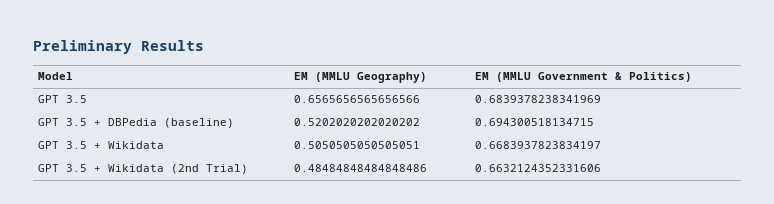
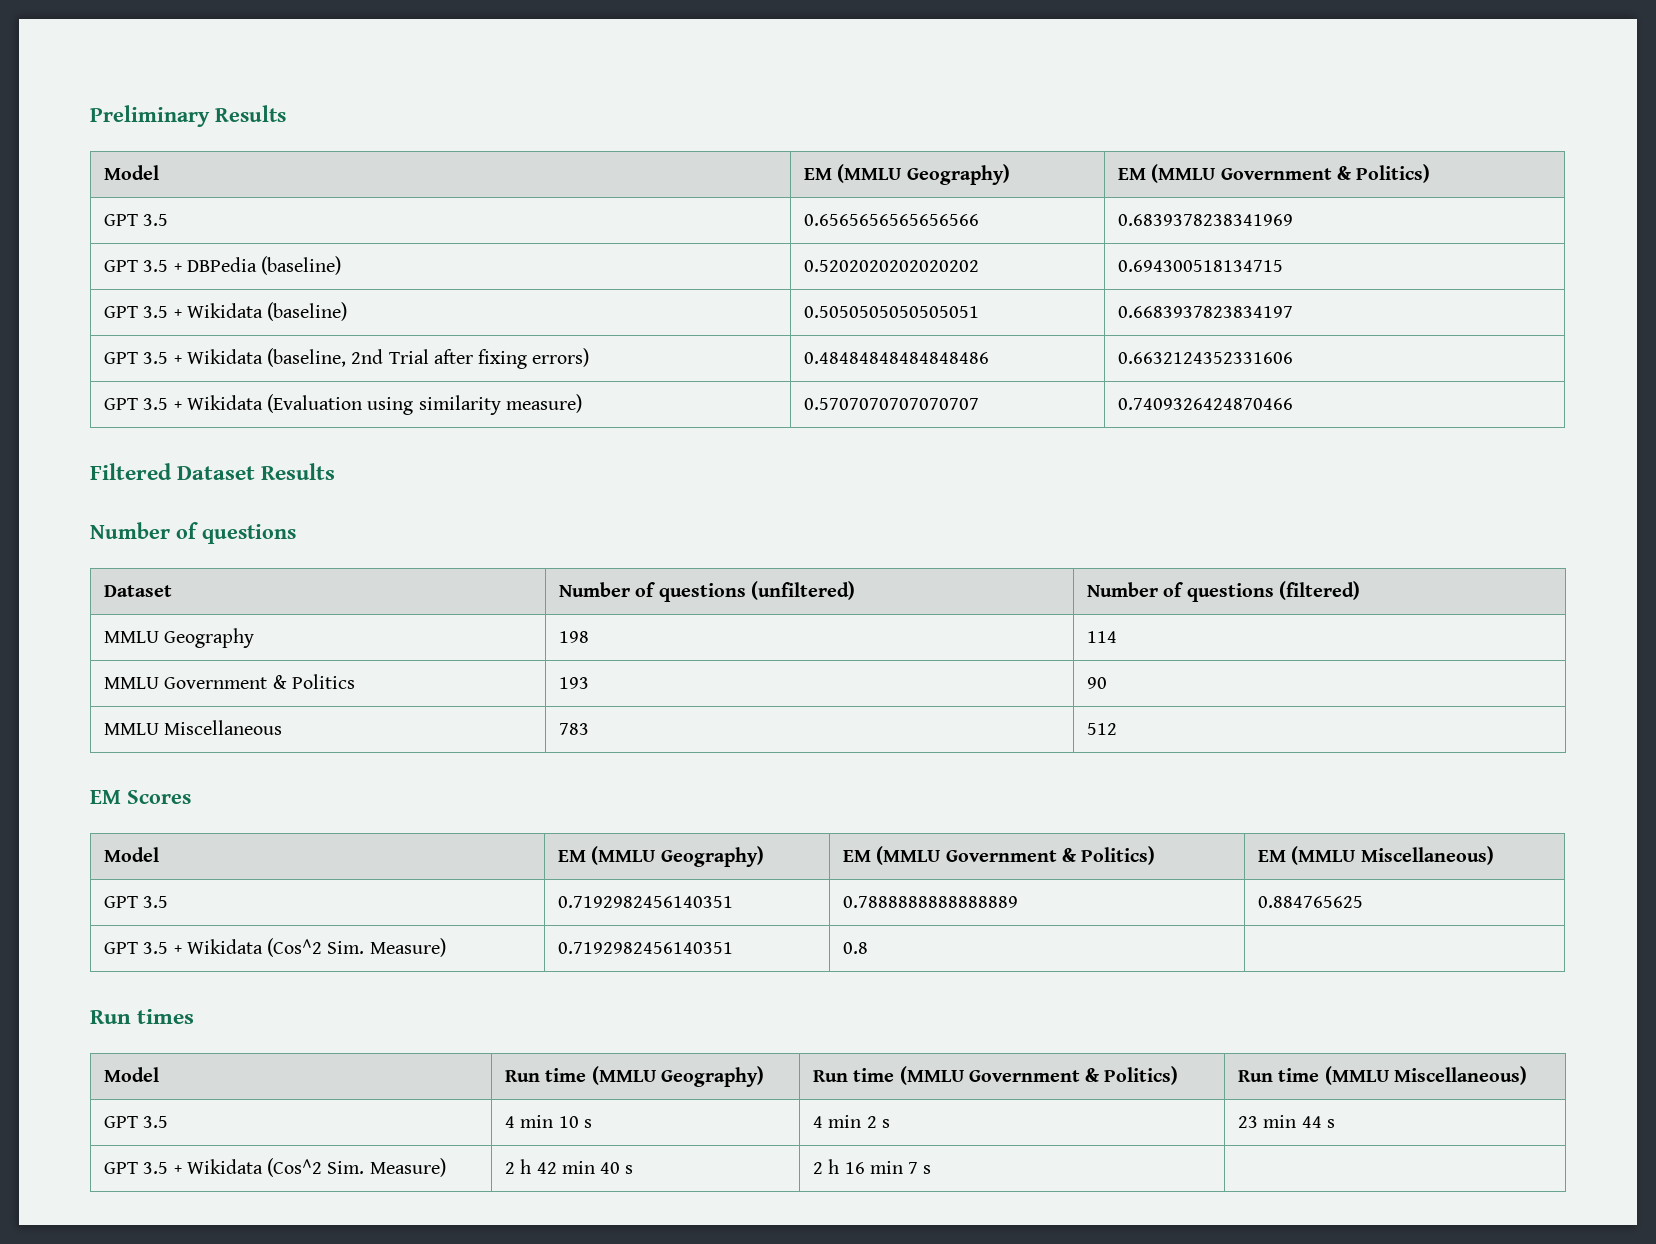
- GPT 3.5 + Wikidata | 0.5050505050505051 | 0.6683937823834197
+ GPT 3.5 + Wikidata (baseline) | 0.5050505050505051 | 0.6683937823834197
- GPT 3.5 + Wikidata (2nd Trial) | 0.48484848484848486 | 0.6632124352331606
+ GPT 3.5 + Wikidata (baseline, 2nd Trial after fixing errors) | 0.48484848484848486 | 0.6632124352331606
+ GPT 3.5 + Wikidata (Evaluation using similarity measure) | 0.5707070707070707 | 0.7409326424870466
+ Filtered Dataset Results
+ Number of questions
+ Dataset | Number of questions (unfiltered) | Number of questions (filtered)
+ MMLU Geography | 198 | 114
+ MMLU Government & Politics | 193 | 90
+ MMLU Miscellaneous | 783 | 512
+ EM Scores
+ Model | EM (MMLU Geography) | EM (MMLU Government & Politics) | EM (MMLU Miscellaneous)
+ GPT 3.5 | 0.7192982456140351 | 0.7888888888888889 | 0.884765625
+ GPT 3.5 + Wikidata (Cos^2 Sim. Measure) | 0.7192982456140351 | 0.8 |
+ Run times
+ Model | Run time (MMLU Geography) | Run time (MMLU Government & Politics) | Run time (MMLU Miscellaneous)
+ GPT 3.5 | 4 min 10 s | 4 min 2 s | 23 min 44 s
+ GPT 3.5 + Wikidata (Cos^2 Sim. Measure) | 2 h 42 min 40 s | 2 h 16 min 7 s |

